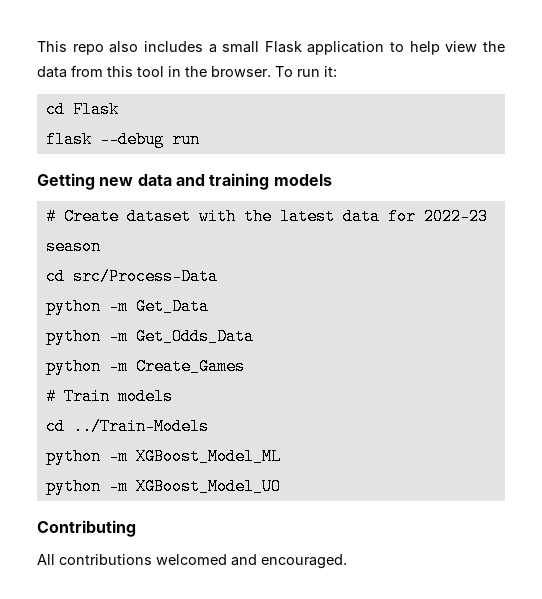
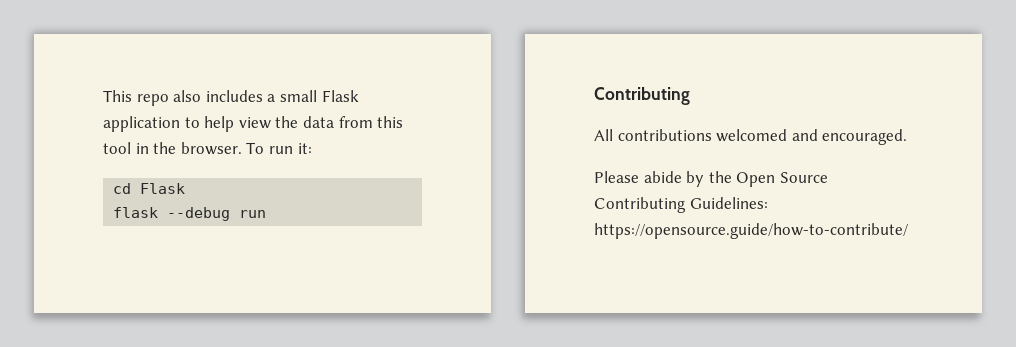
- Getting new data and training models
- # Create dataset with the latest data for 2022-23 season
- cd src/Process-Data
- python -m Get_Data
- python -m Get_Odds_Data
- python -m Create_Games
- # Train models
- cd ../Train-Models
- python -m XGBoost_Model_ML
- python -m XGBoost_Model_UO
+ Please abide by the Open Source Contributing Guidelines: https://opensource.guide/how-to-contribute/

